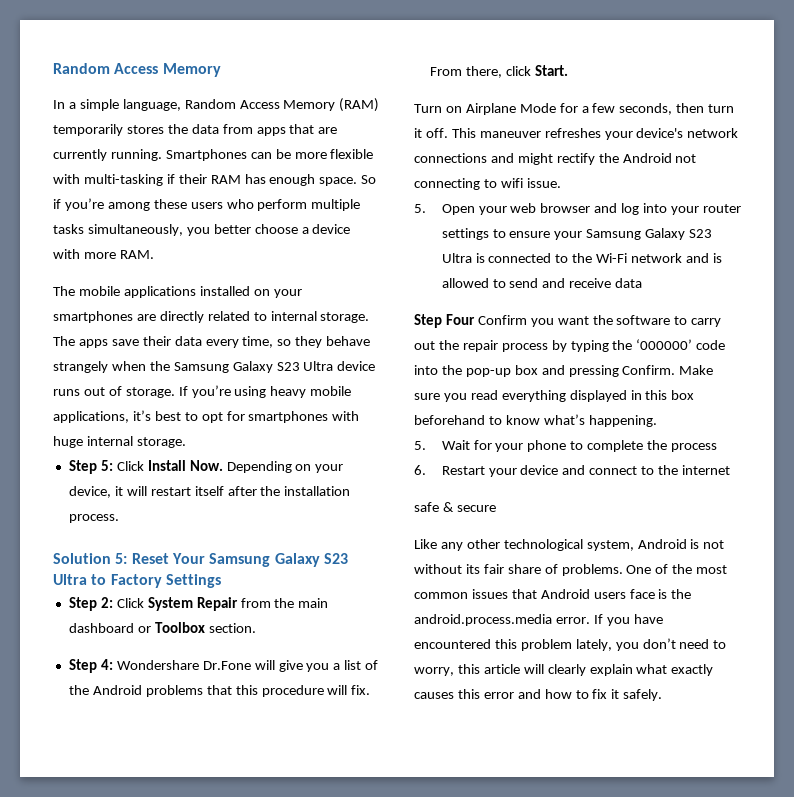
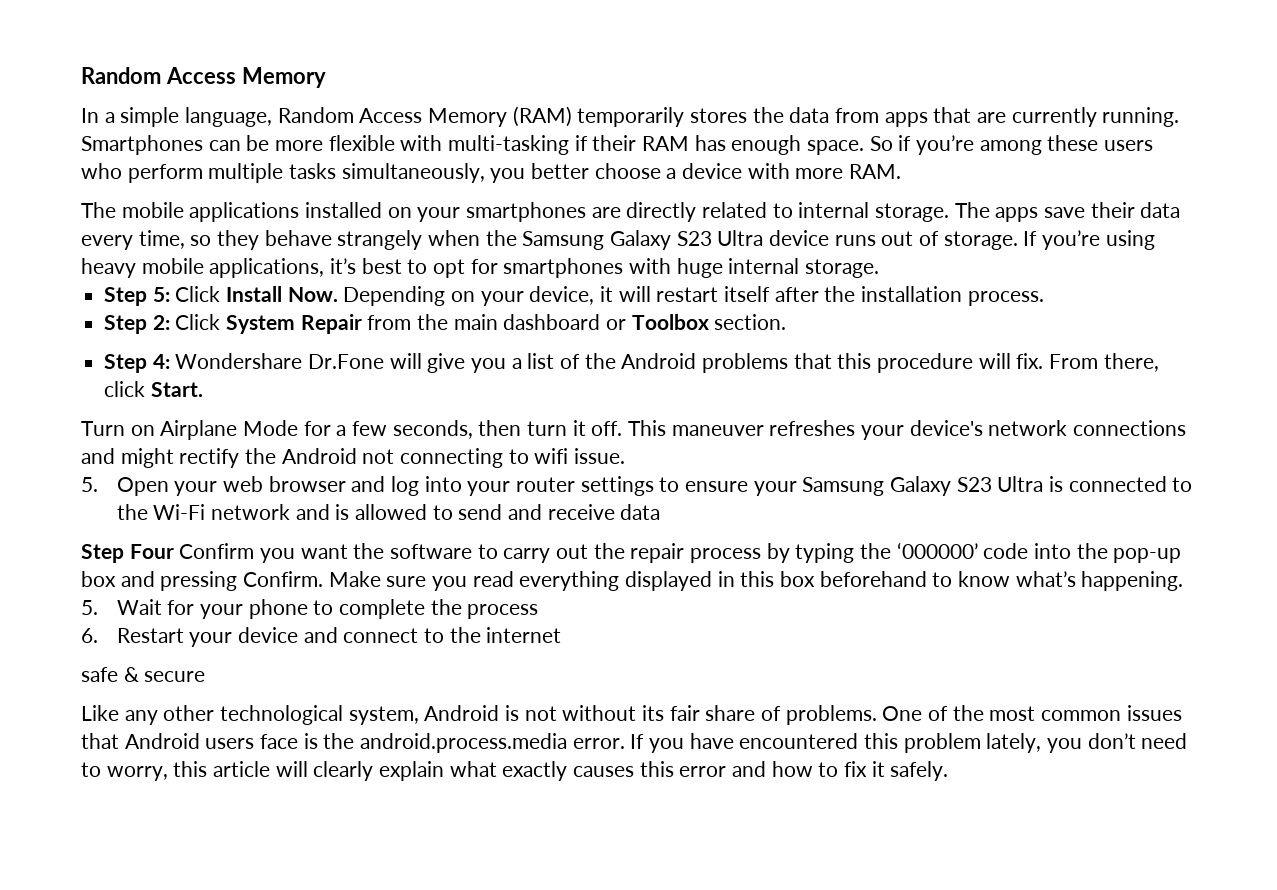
- Solution 5: Reset Your Samsung Galaxy S23 Ultra to Factory Settings

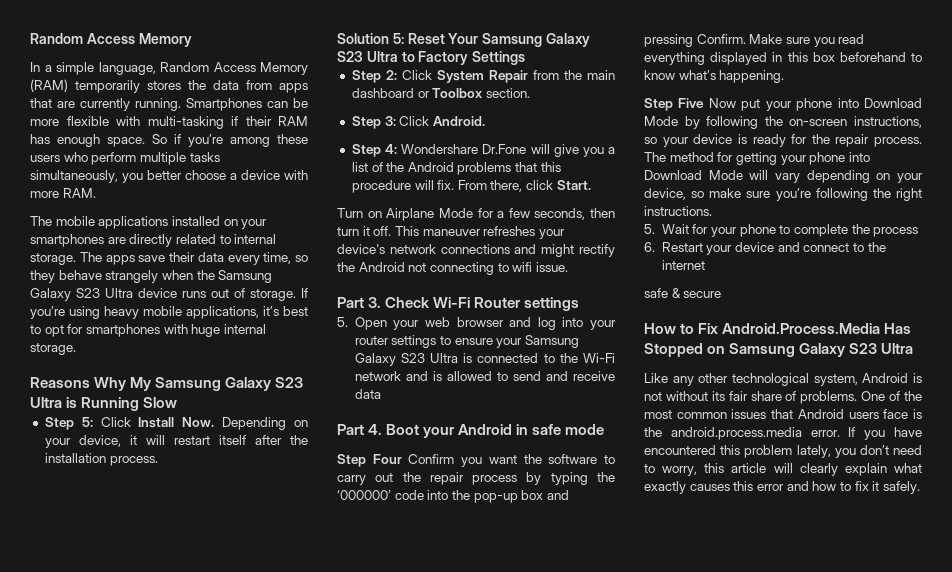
+ Reasons Why My Samsung Galaxy S23 Ultra is Running Slow
+ Solution 5: Reset Your Samsung Galaxy S23 Ultra to Factory Settings
+ Step 3: Click Android.
+ Part 3. Check Wi-Fi Router settings
+ Part 4. Boot your Android in safe mode
+ Step Five Now put your phone into Download Mode by following the on-screen instructions, so your device is ready for the repair process. The method for getting your phone into Download Mode will vary depending on your device, so make sure you’re following the right instructions.
+ How to Fix Android.Process.Media Has Stopped on Samsung Galaxy S23 Ultra

